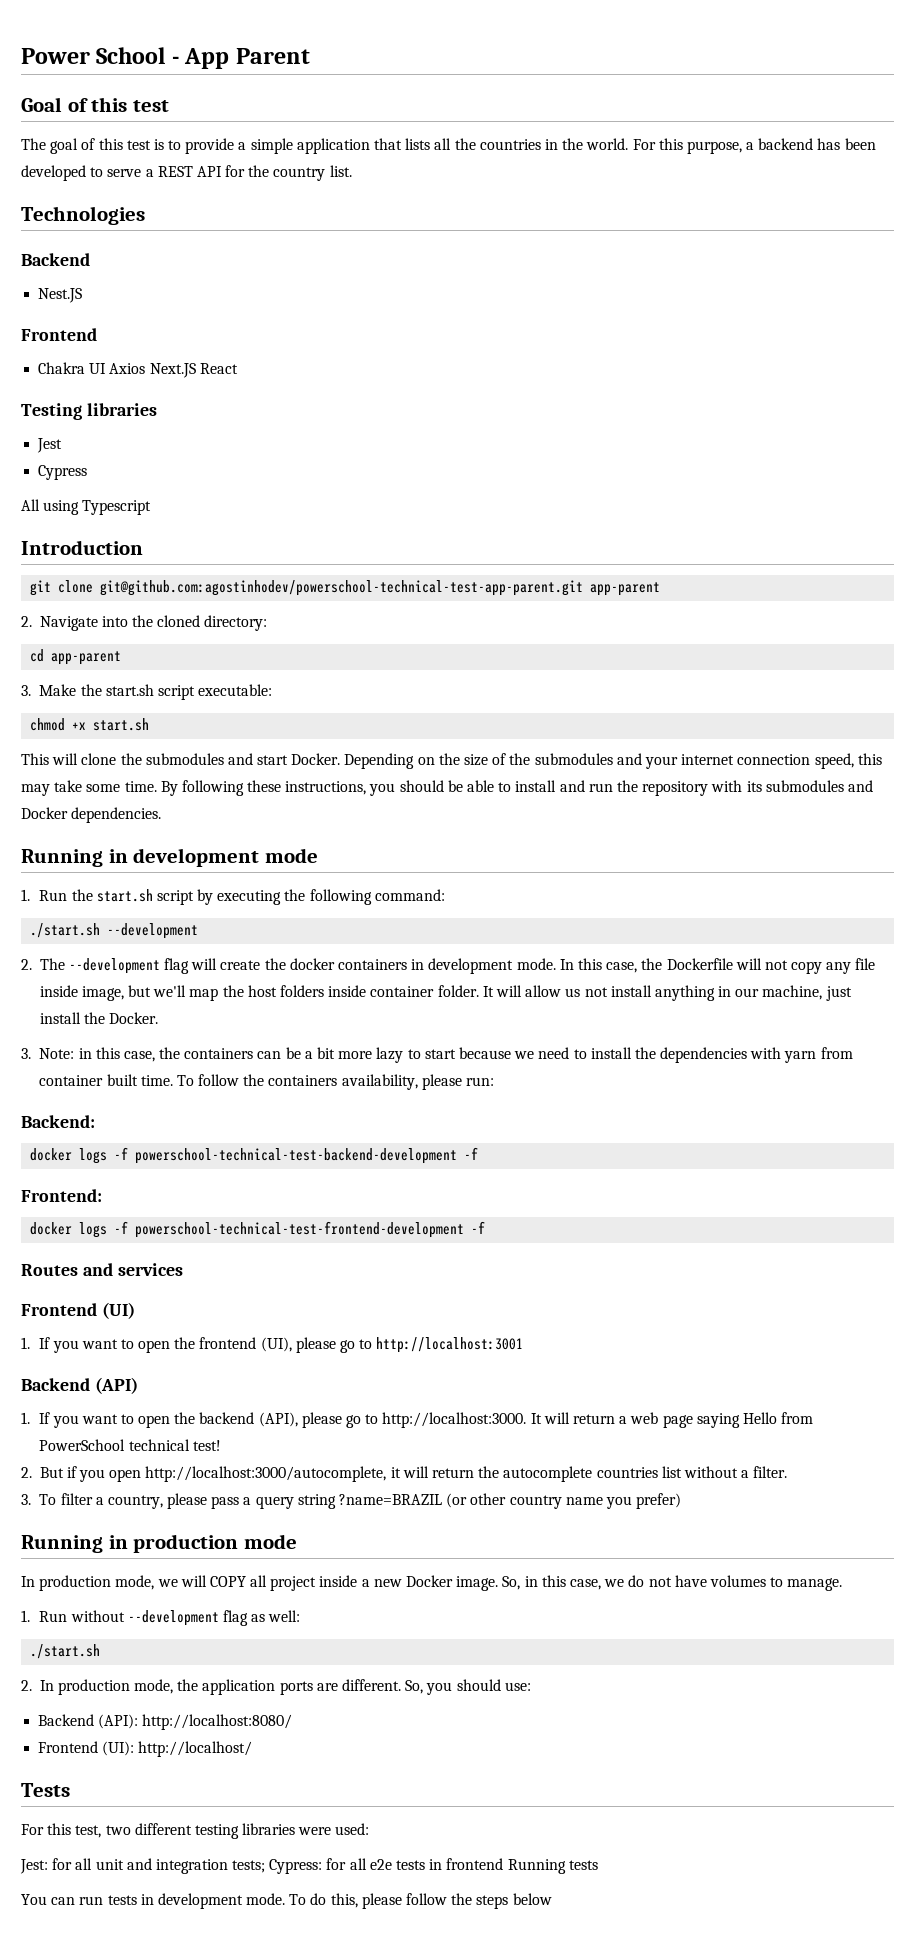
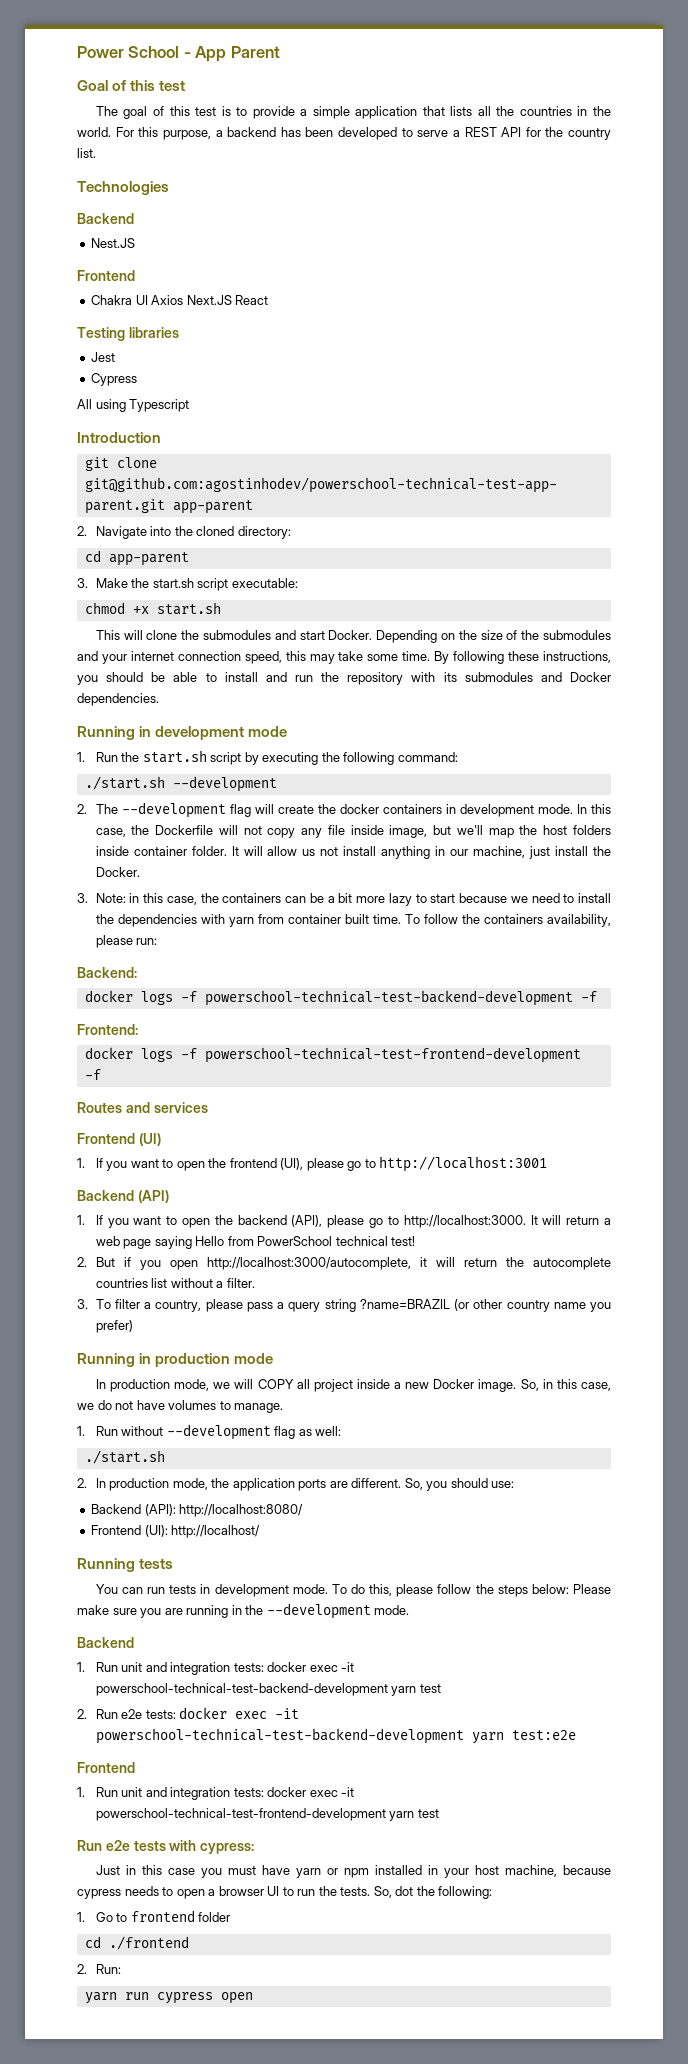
- Tests
- For this test, two different testing libraries were used:
- Jest: for all unit and integration tests; Cypress: for all e2e tests in frontend Running tests
+ Running tests
- To do this, please follow the steps below
+ To do this, please follow the steps below: Please make sure you are running in the --development mode.
+ Backend
+ 1. Run unit and integration tests: docker exec -it powerschool-technical-test-backend-development yarn test
+ 2. Run e2e tests: docker exec -it powerschool-technical-test-backend-development yarn test:e2e
+ Frontend
+ 1. Run unit and integration tests: docker exec -it powerschool-technical-test-frontend-development yarn test
+ Run e2e tests with cypress:
+ Just in this case you must have yarn or npm installed in your host machine, because cypress needs to open a browser UI to run the tests. So, dot the following:
+ 1. Go to frontend folder
+ cd ./frontend
+ 2. Run:
+ yarn run cypress open

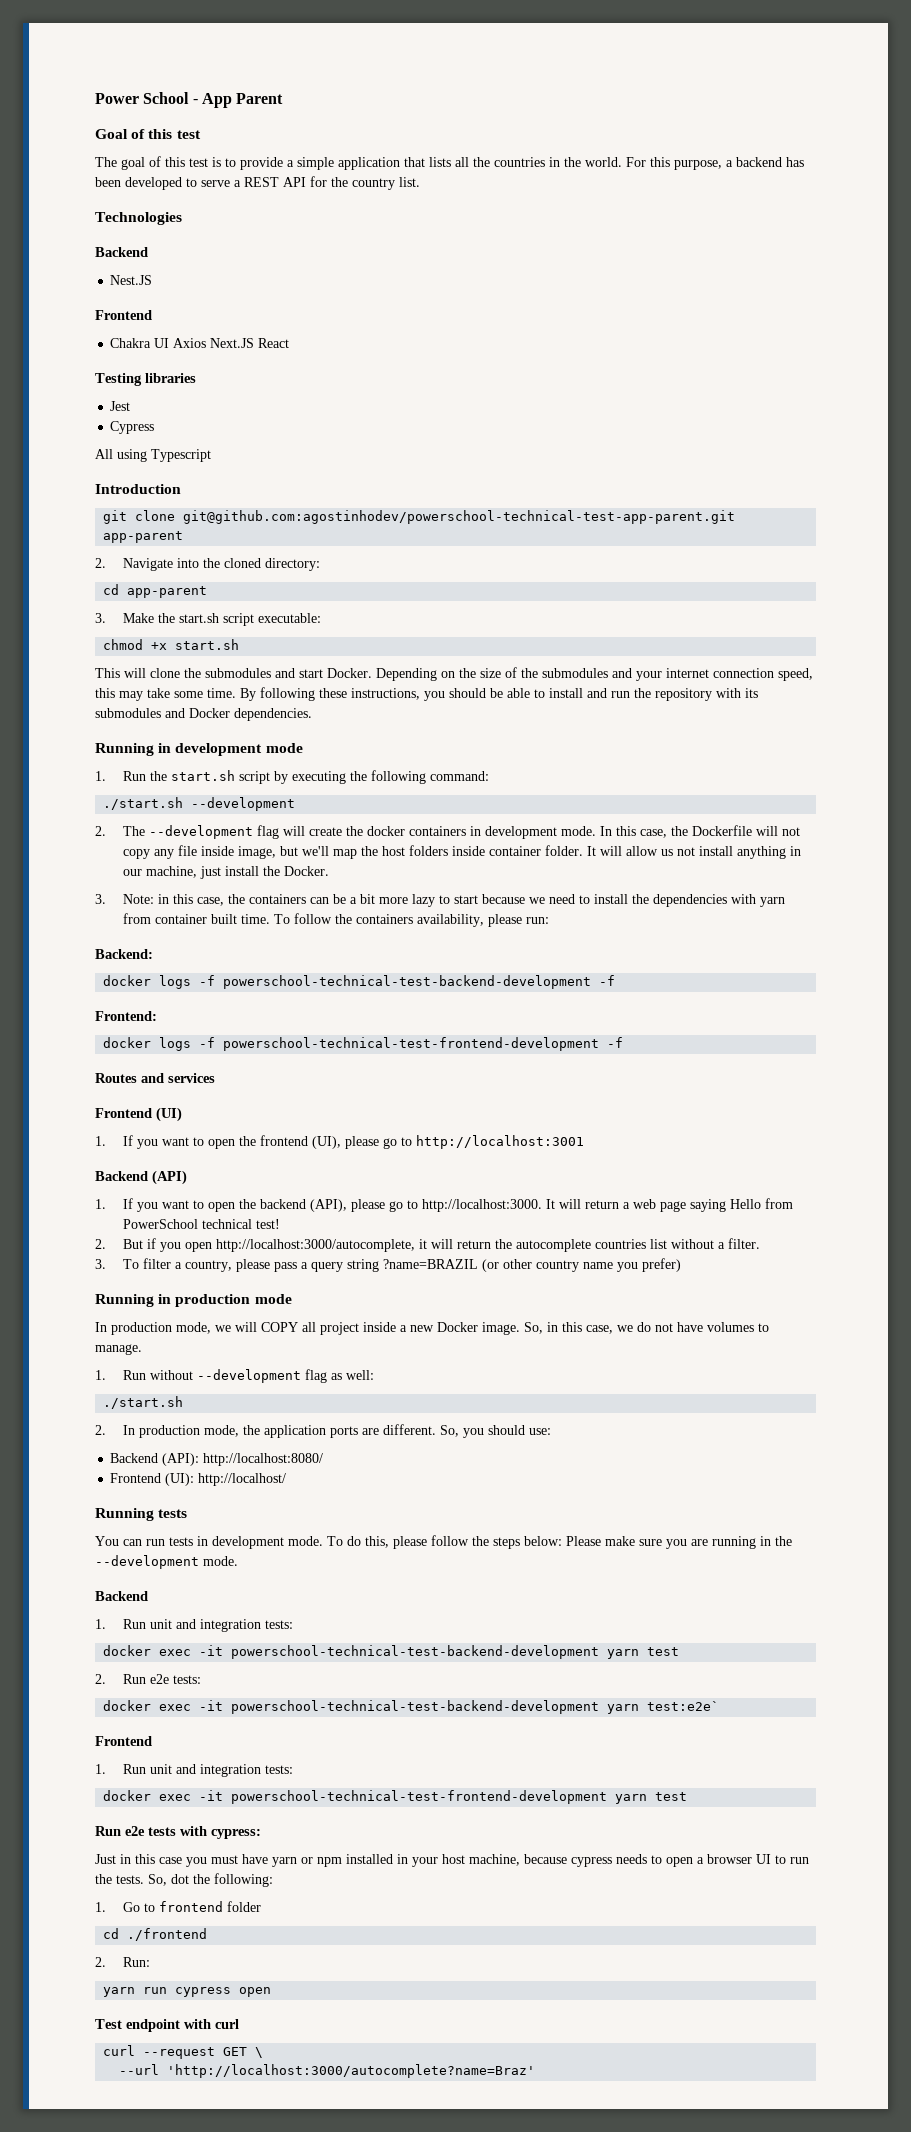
  To do this, please follow the steps below: Please make sure you are running in the --development mode.
  Backend
- 1. Run unit and integration tests: docker exec -it powerschool-technical-test-backend-development yarn test
+ 1. Run unit and integration tests:
+ docker exec -it powerschool-technical-test-backend-development yarn test
- 2. Run e2e tests: docker exec -it powerschool-technical-test-backend-development yarn test:e2e
+ 2. Run e2e tests:
+ docker exec -it powerschool-technical-test-backend-development yarn test:e2e`
  Frontend
- 1. Run unit and integration tests: docker exec -it powerschool-technical-test-frontend-development yarn test
+ 1. Run unit and integration tests:
+ docker exec -it powerschool-technical-test-frontend-development yarn test
+ Test endpoint with curl
+ curl --request GET \
+ --url 'http://localhost:3000/autocomplete?name=Braz'

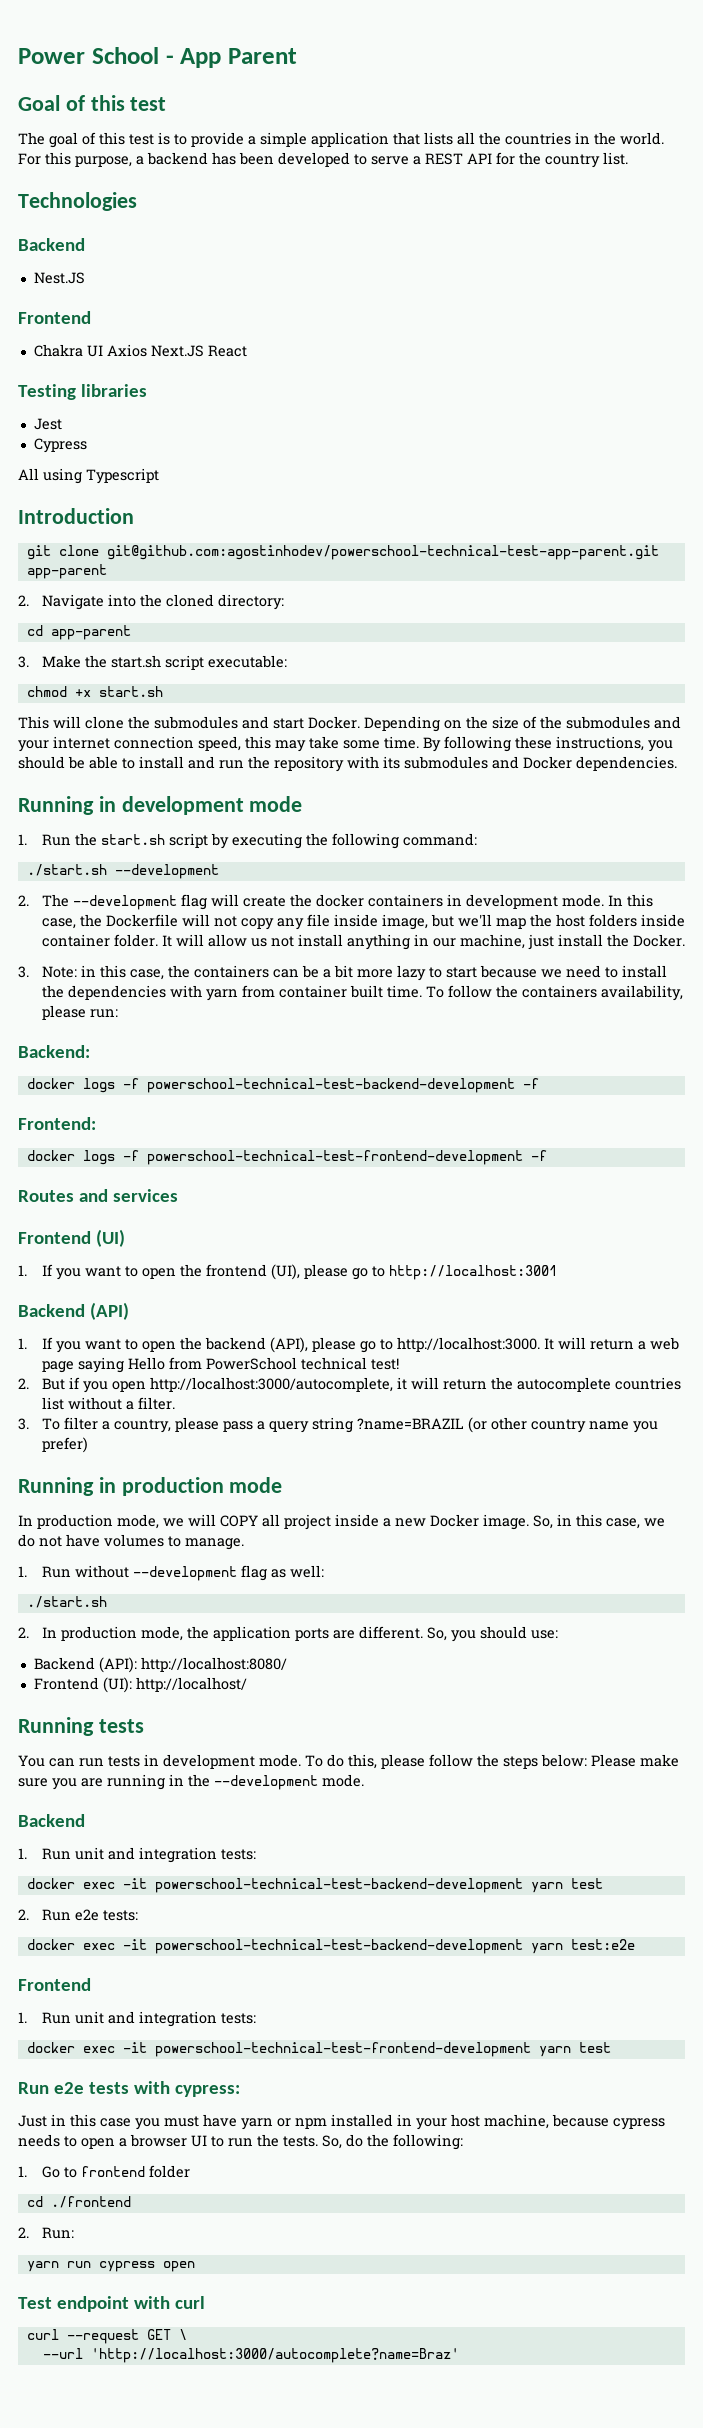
- docker exec -it powerschool-technical-test-backend-development yarn test:e2e`
+ docker exec -it powerschool-technical-test-backend-development yarn test:e2e
- So, dot the following:
+ So, do the following:

